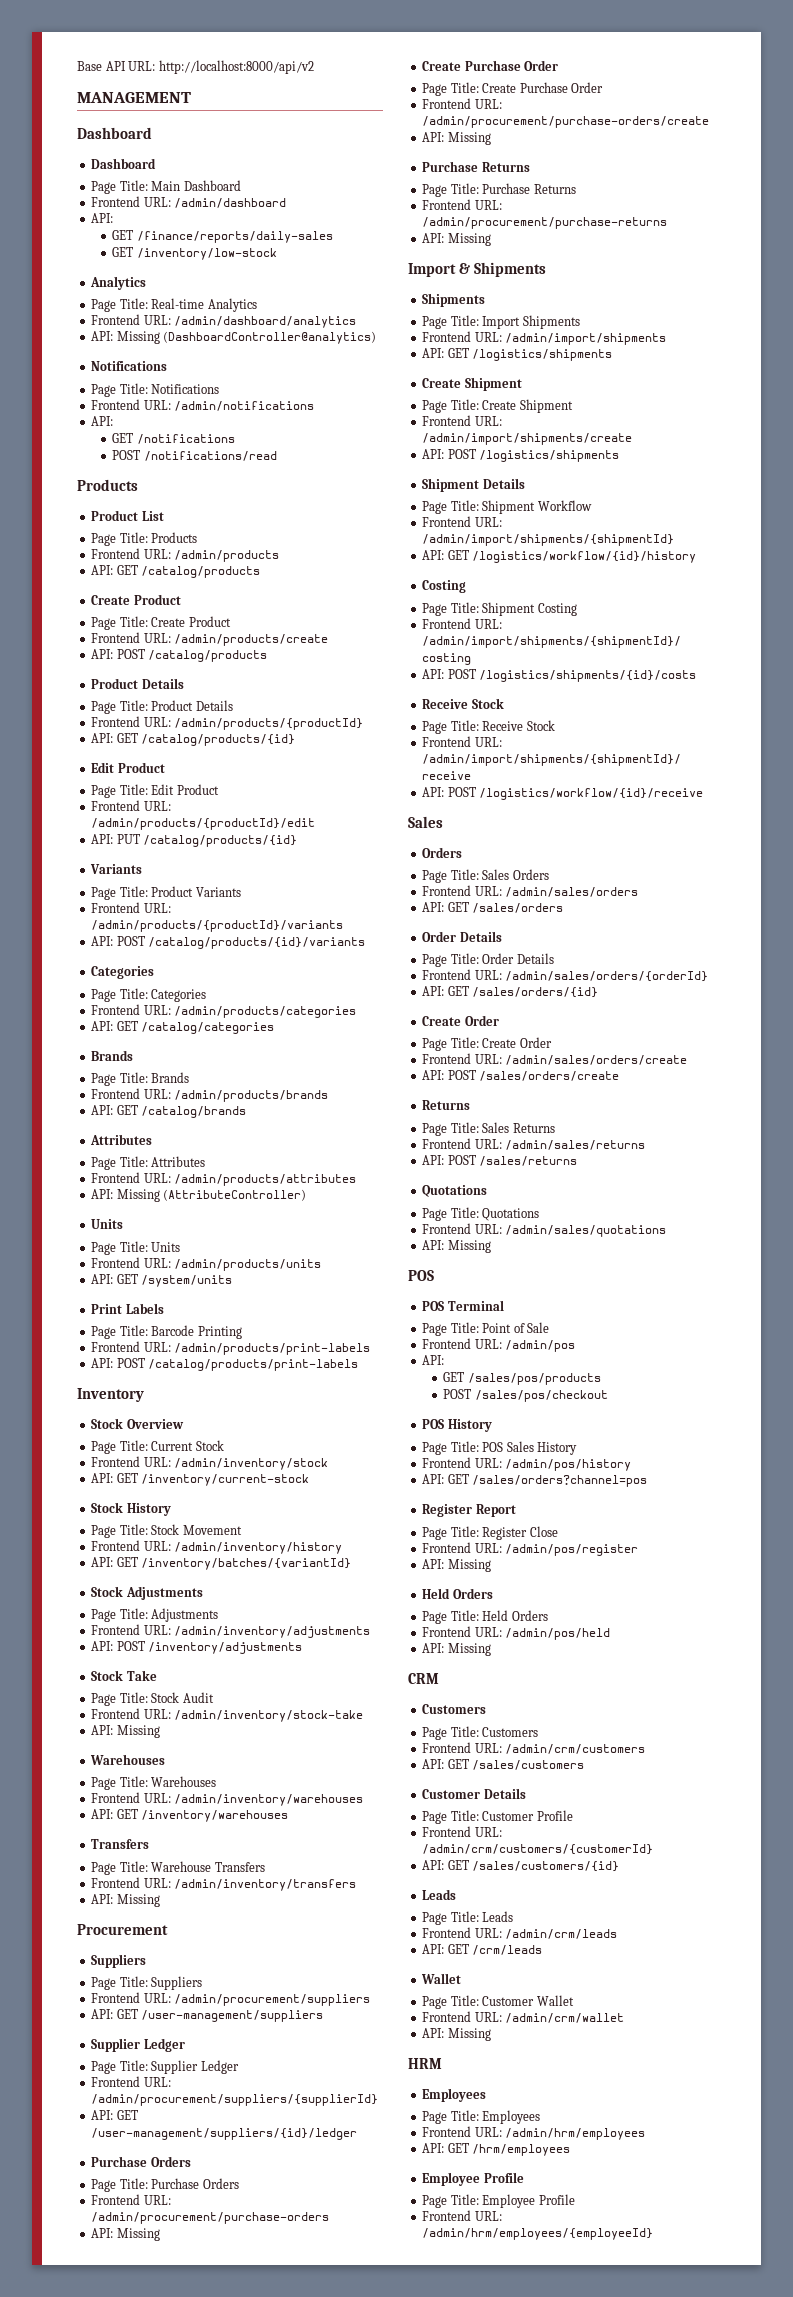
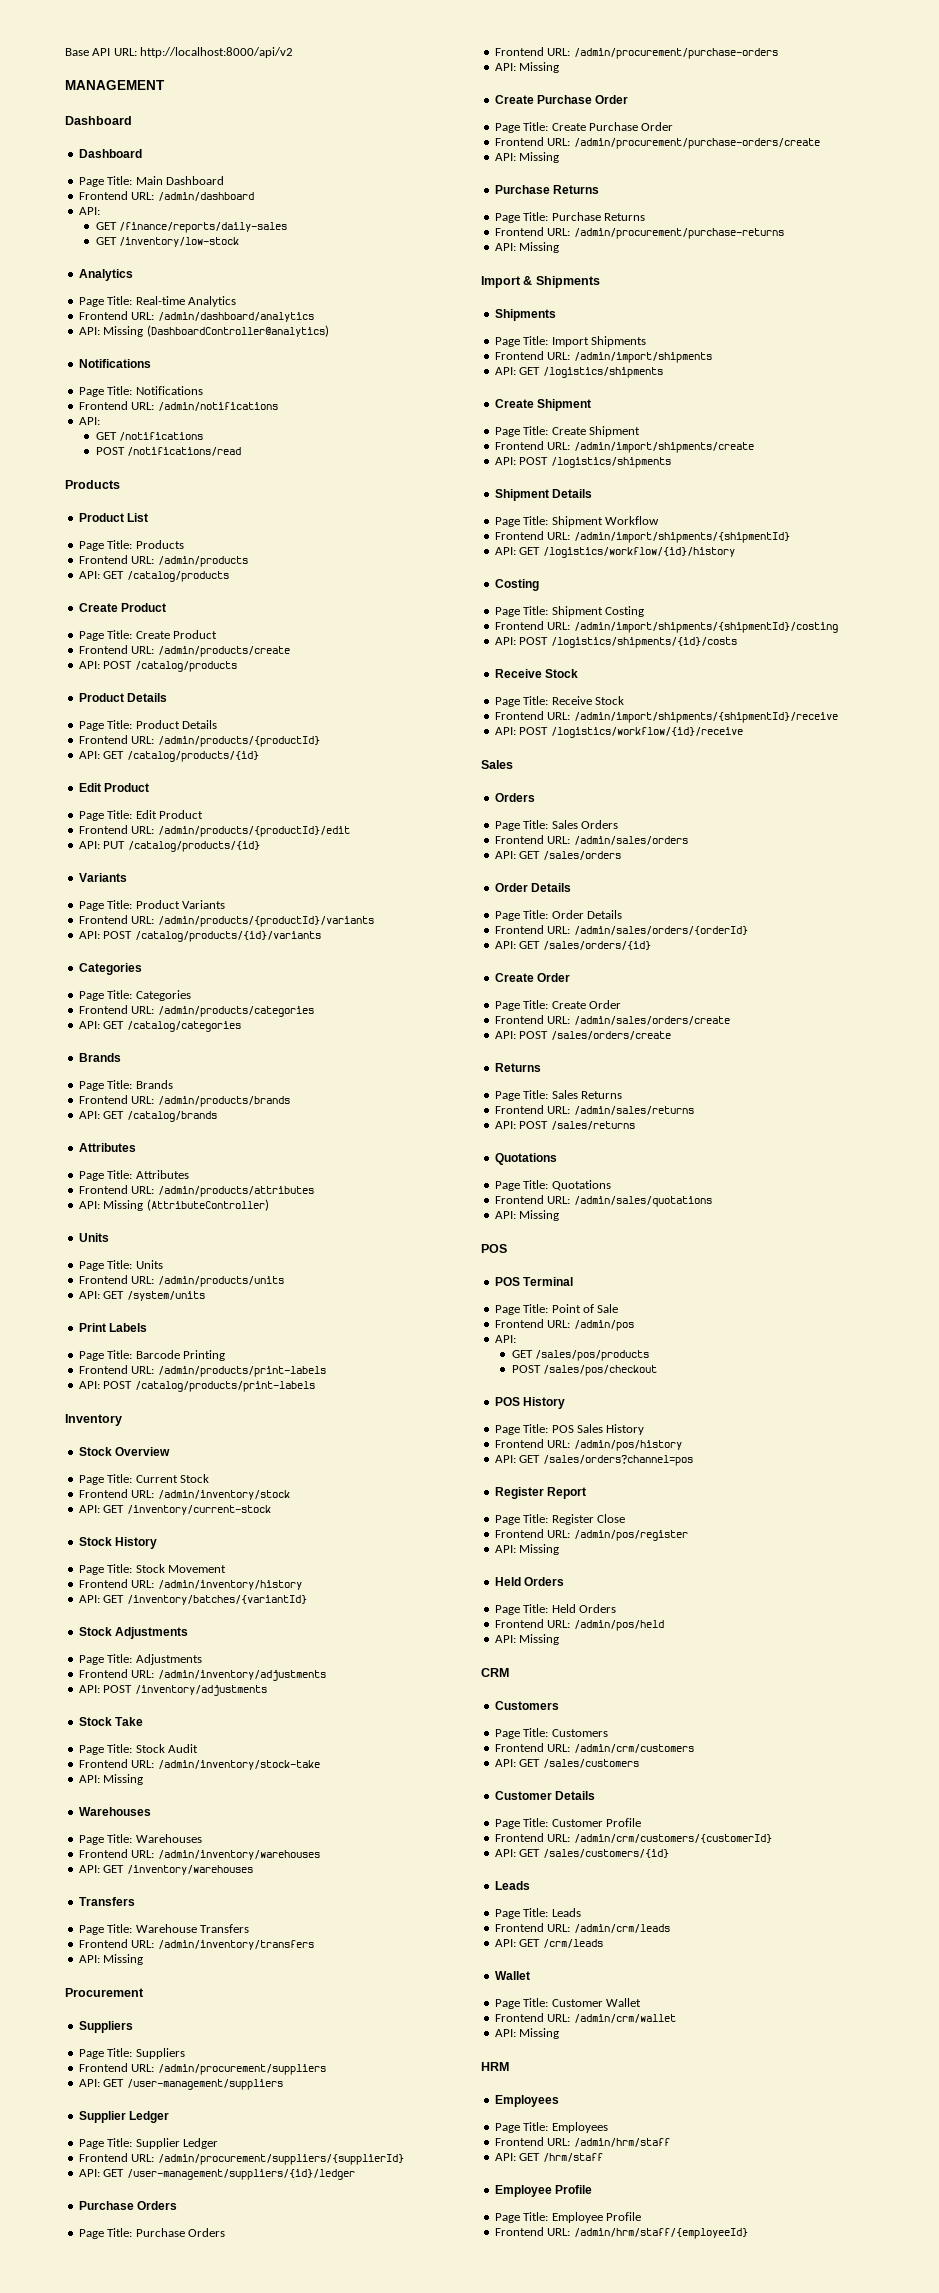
- Frontend URL: /admin/hrm/employees
- API: GET /hrm/employees
+ Frontend URL: /admin/hrm/staff
+ API: GET /hrm/staff
- Frontend URL: /admin/hrm/employees/{employeeId}
+ Frontend URL: /admin/hrm/staff/{employeeId}

